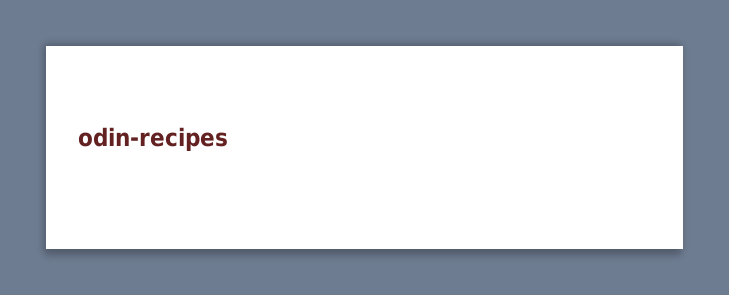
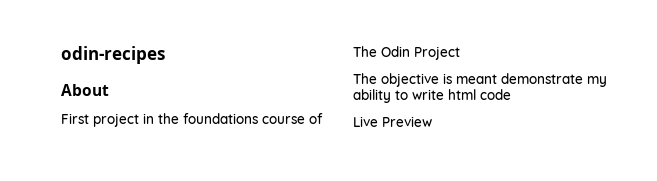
+ About
+ First project in the foundations course of The Odin Project
+ The objective is meant demonstrate my ability to write html code
+ Live Preview

